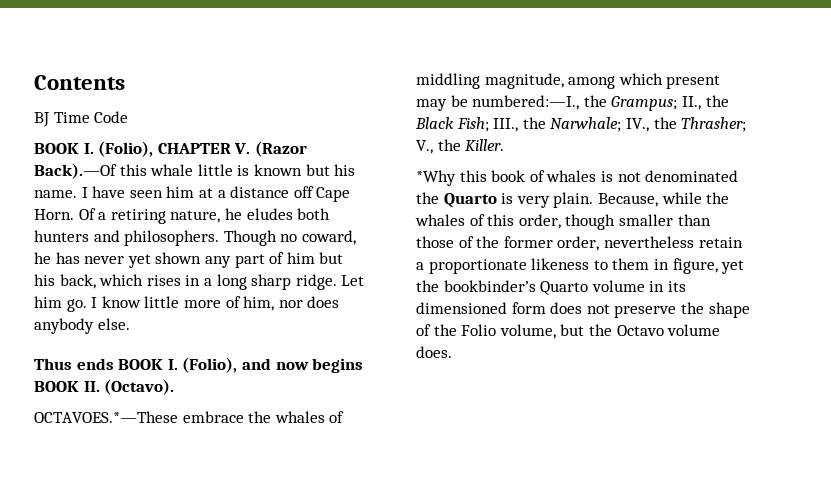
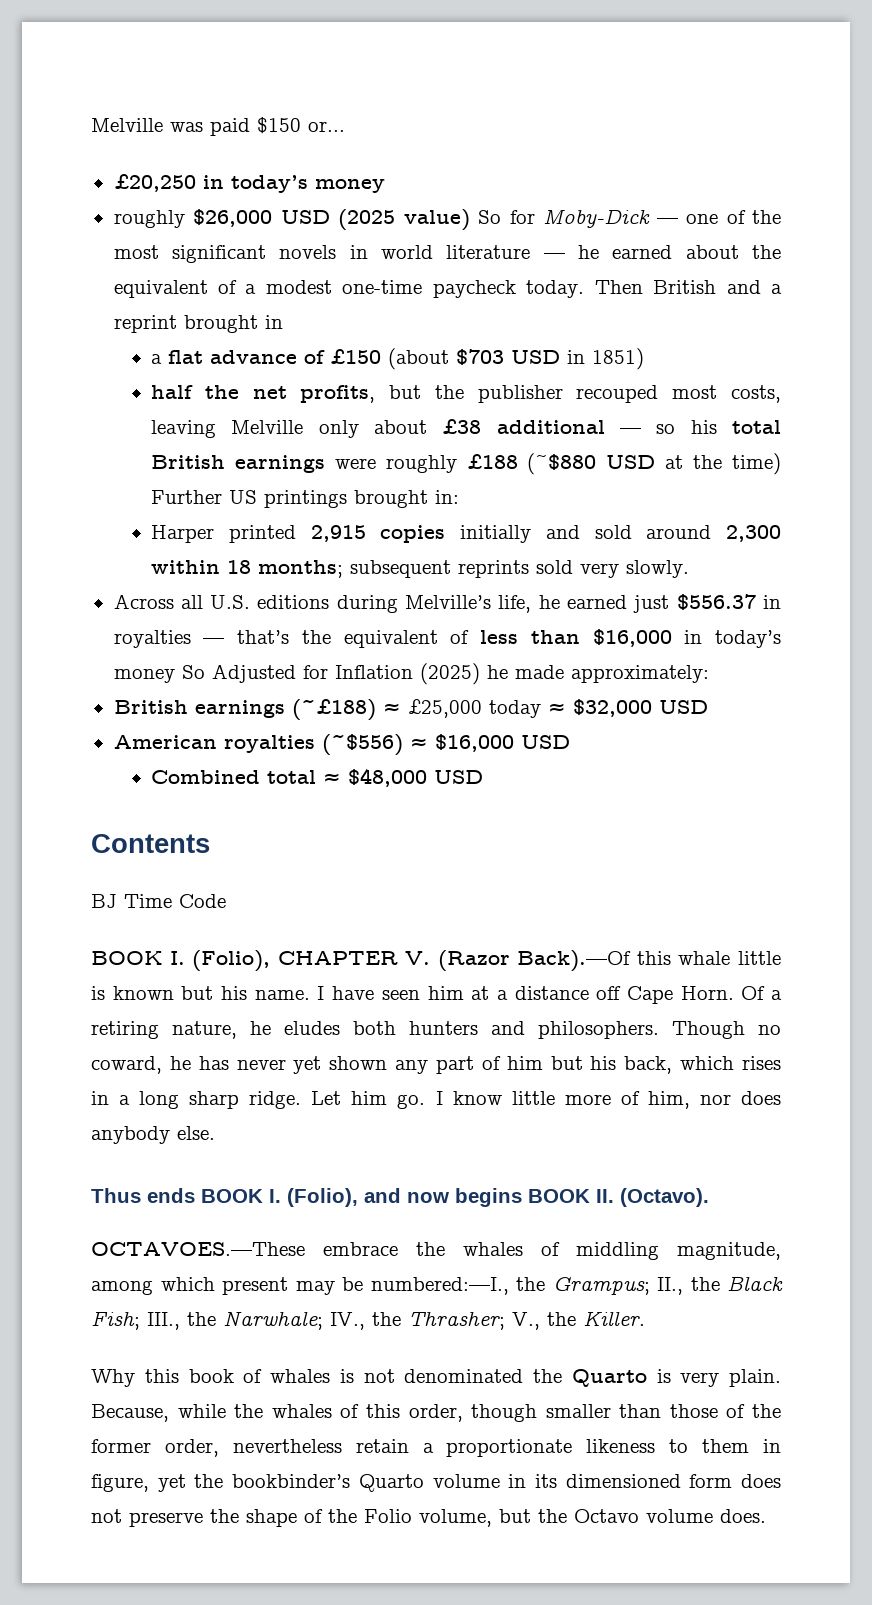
+ Melville was paid $150 or...
+ £20,250 in today’s money
+ roughly $26,000 USD (2025 value) So for Moby-Dick — one of the most significant novels in world literature — he earned about the equivalent of a modest one-time paycheck today. Then British and a reprint brought in
+ a flat advance of £150 (about $703 USD in 1851)
+ half the net profits, but the publisher recouped most costs, leaving Melville only about £38 additional — so his total British earnings were roughly £188 (~$880 USD at the time) Further US printings brought in:
+ Harper printed 2,915 copies initially and sold around 2,300 within 18 months; subsequent reprints sold very slowly.
+ Across all U.S. editions during Melville’s life, he earned just $556.37 in royalties — that’s the equivalent of less than $16,000 in today’s money So Adjusted for Inflation (2025) he made approximately:
+ British earnings (~£188) ≈ £25,000 today ≈ $32,000 USD
+ American royalties (~$556) ≈ $16,000 USD
+ Combined total ≈ $48,000 USD
- OCTAVOES.*—These embrace the whales of middling magnitude, among which present may be numbered:—I., the Grampus; II., the Black Fish; III., the Narwhale; IV., the Thrasher; V., the Killer.
+ OCTAVOES.—These embrace the whales of middling magnitude, among which present may be numbered:—I., the Grampus; II., the Black Fish; III., the Narwhale; IV., the Thrasher; V., the Killer.
- *Why this book of whales is not denominated the Quarto is very plain.
+ Why this book of whales is not denominated the Quarto is very plain.

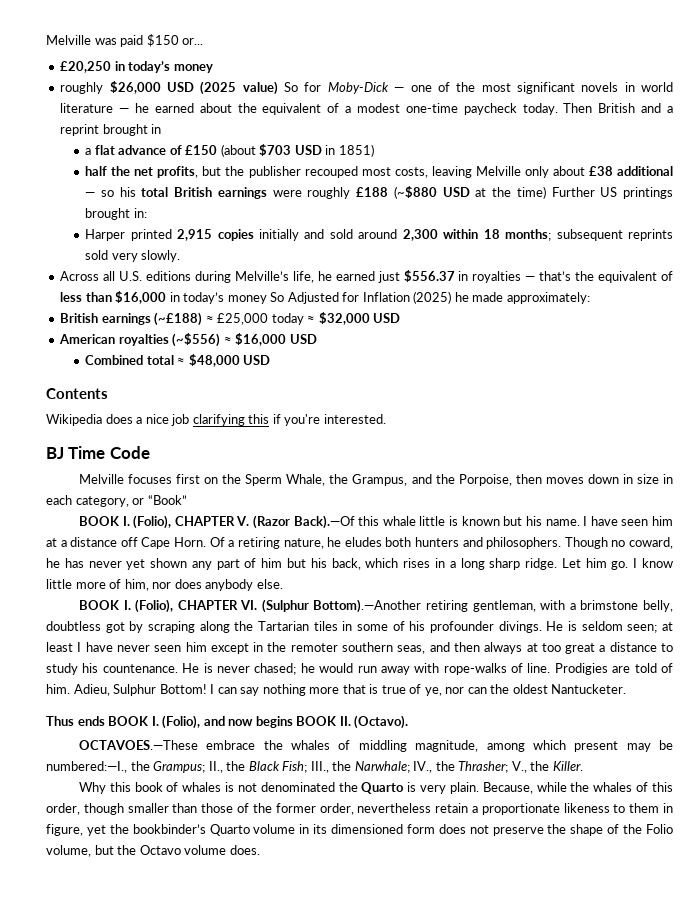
+ Wikipedia does a nice job clarifying this if you're interested.
  BJ Time Code
+ Melville focuses first on the Sperm Whale, the Grampus, and the Porpoise, then moves down in size in each category, or “Book”
+ BOOK I. (Folio), CHAPTER VI. (Sulphur Bottom).—Another retiring gentleman, with a brimstone belly, doubtless got by scraping along the Tartarian tiles in some of his profounder divings. He is seldom seen; at least I have never seen him except in the remoter southern seas, and then always at too great a distance to study his countenance. He is never chased; he would run away with rope-walks of line. Prodigies are told of him. Adieu, Sulphur Bottom! I can say nothing more that is true of ye, nor can the oldest Nantucketer.

